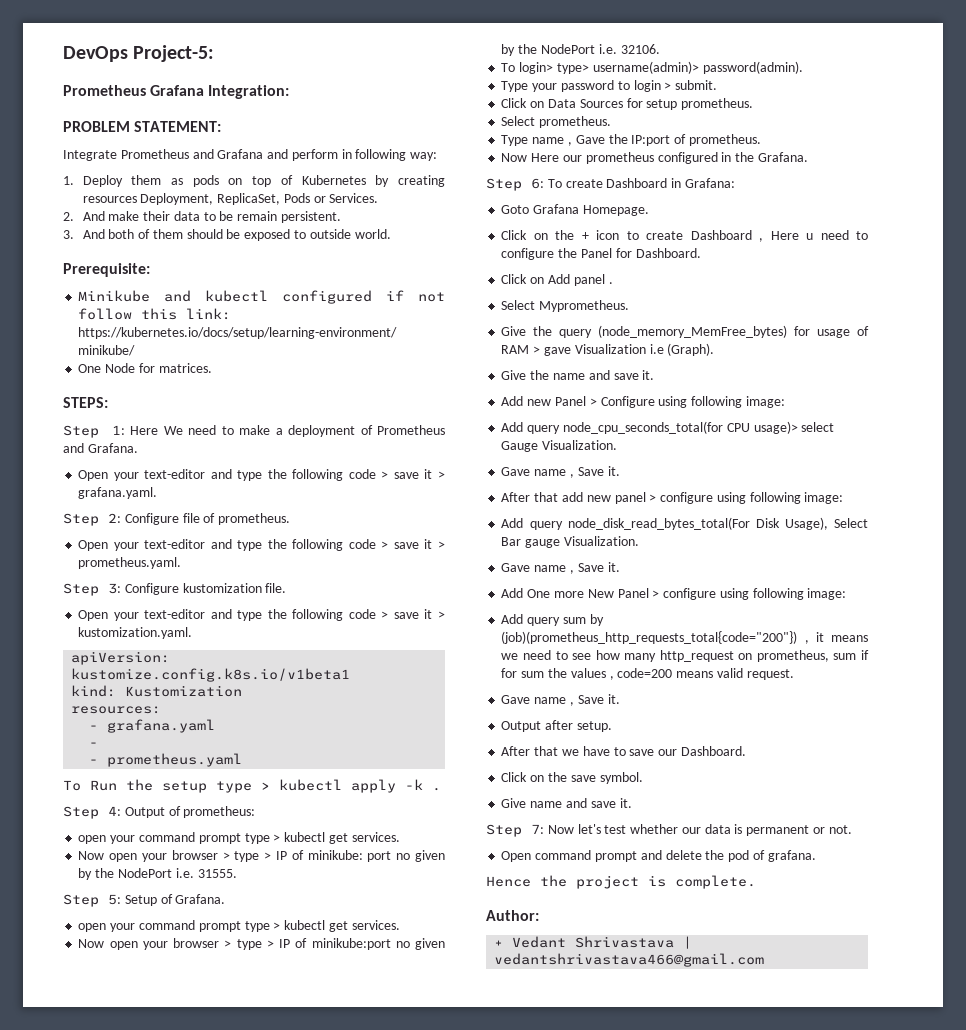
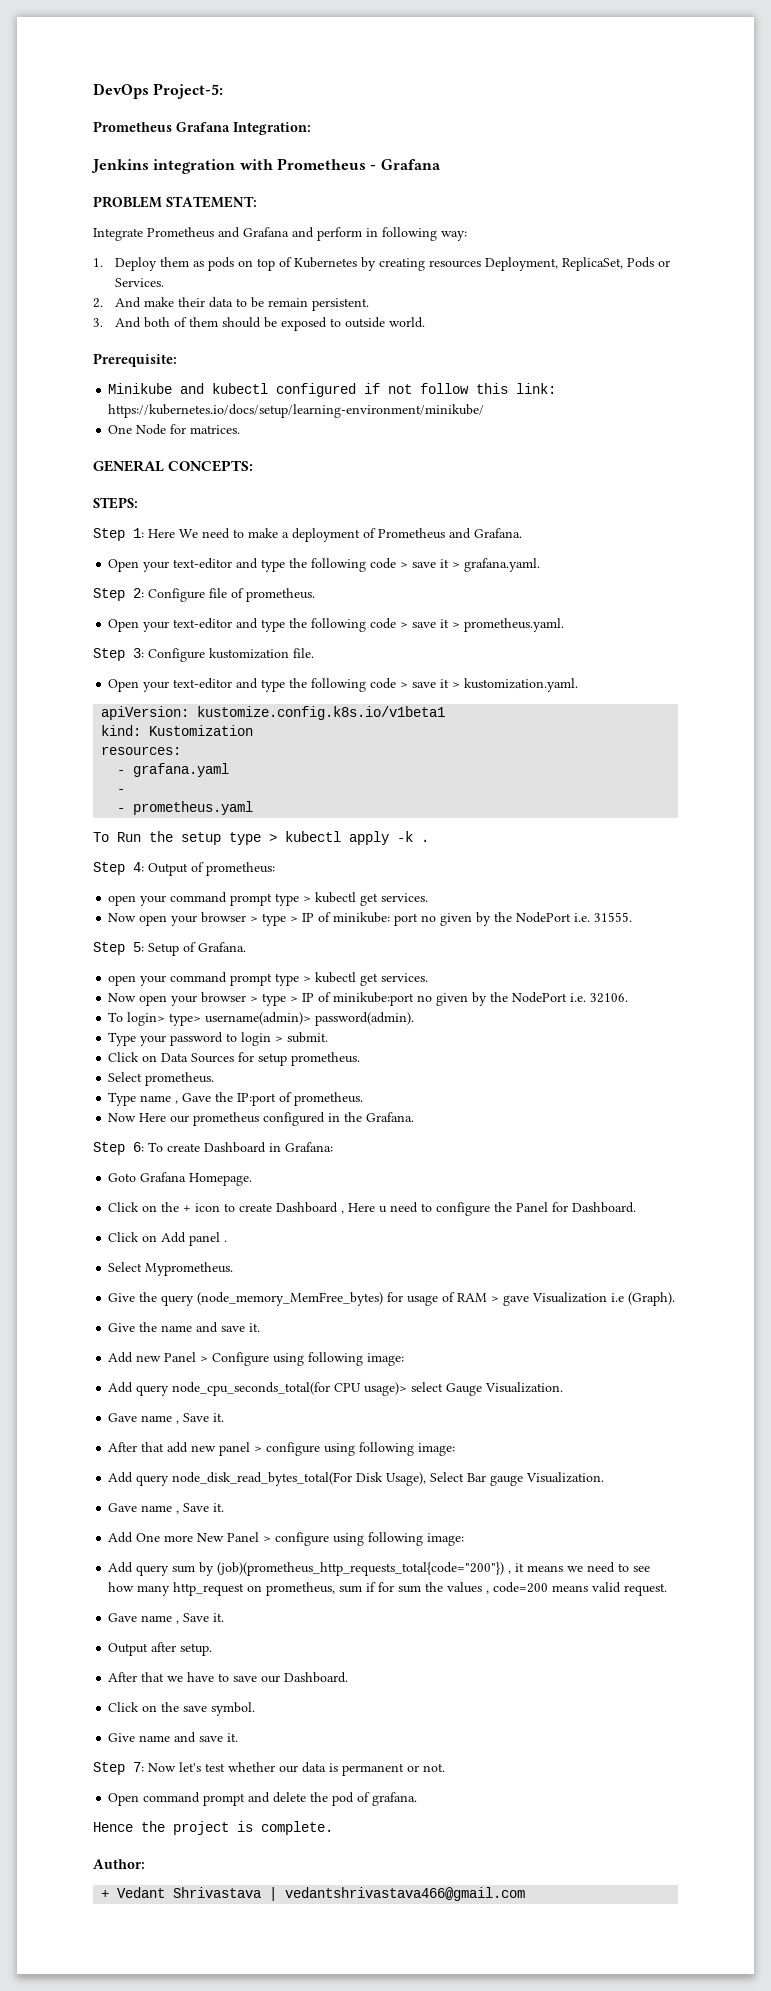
+ Jenkins integration with Prometheus - Grafana
+ GENERAL CONCEPTS:

